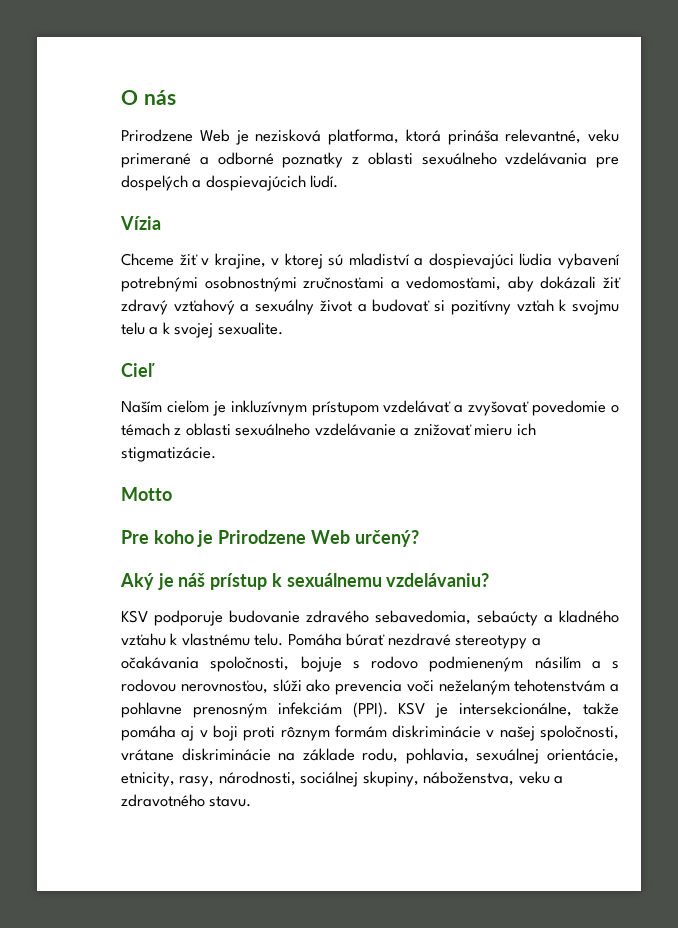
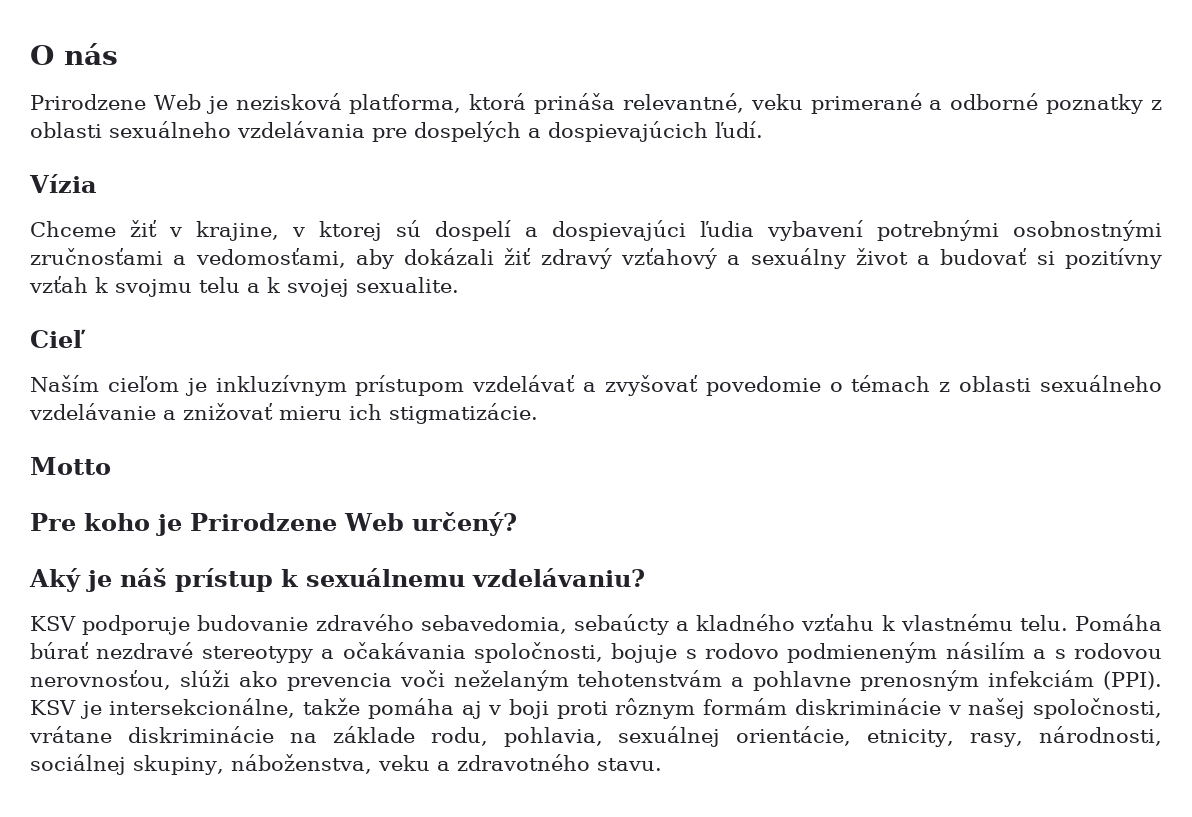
- Chceme žiť v krajine, v ktorej sú mladiství a dospievajúci ľudia vybavení potrebnými osobnostnými zručnosťami a vedomosťami, aby dokázali žiť zdravý vzťahový a sexuálny život a budovať si pozitívny vzťah k svojmu telu a k svojej sexualite.
+ Chceme žiť v krajine, v ktorej sú dospelí a dospievajúci ľudia vybavení potrebnými osobnostnými zručnosťami a vedomosťami, aby dokázali žiť zdravý vzťahový a sexuálny život a budovať si pozitívny vzťah k svojmu telu a k svojej sexualite.

